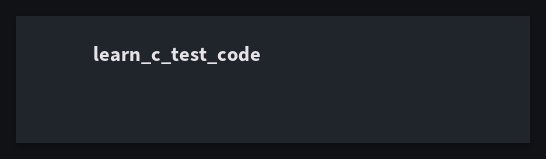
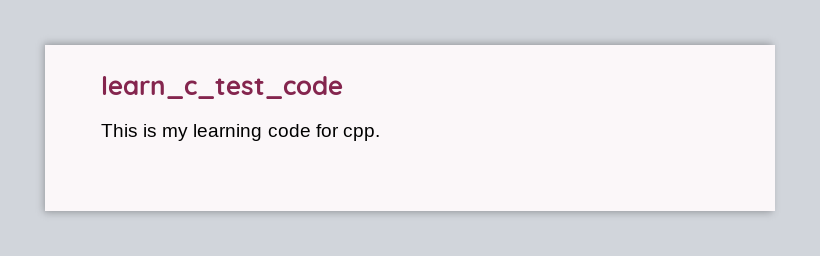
+ This is my learning code for cpp.

